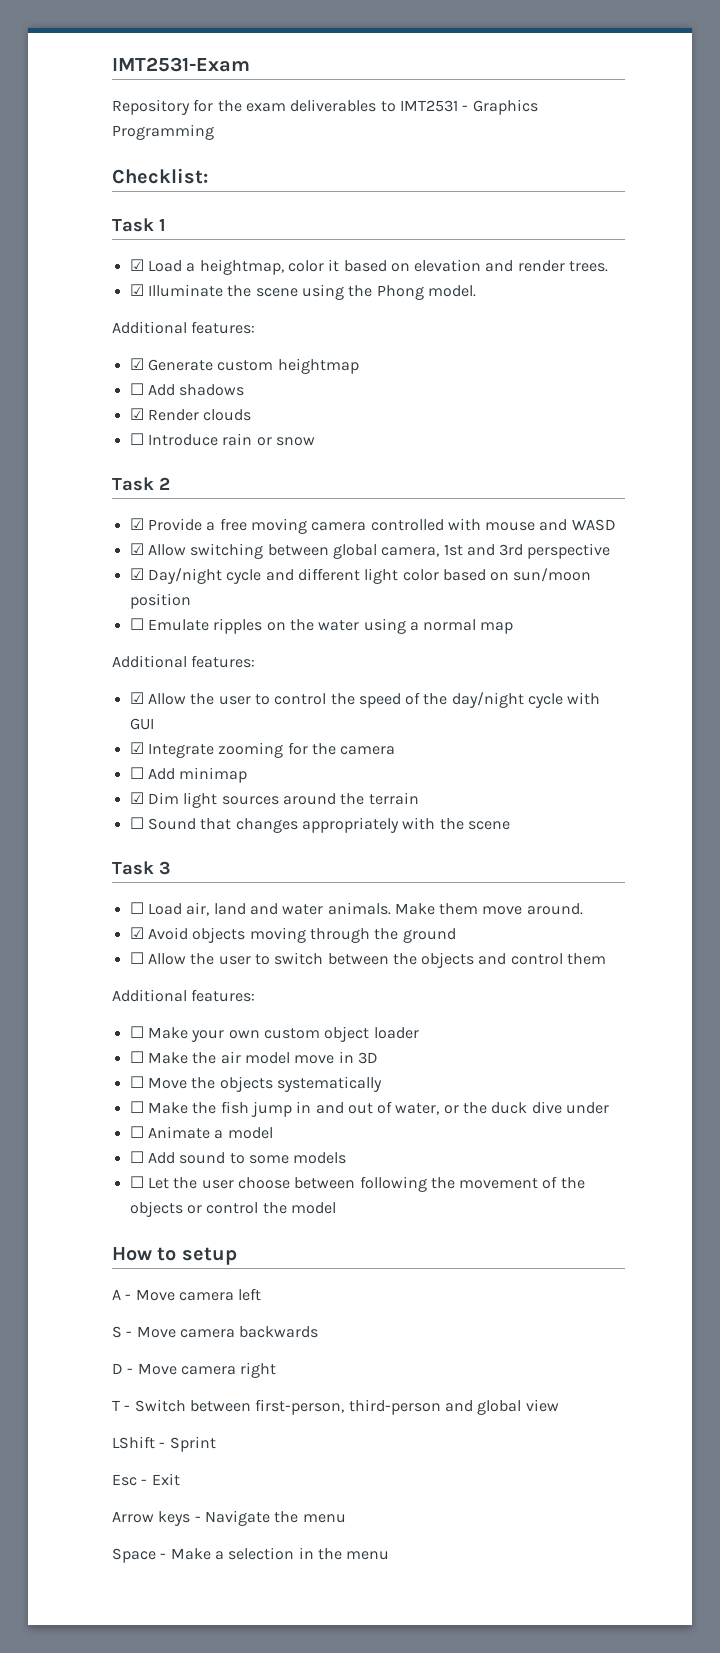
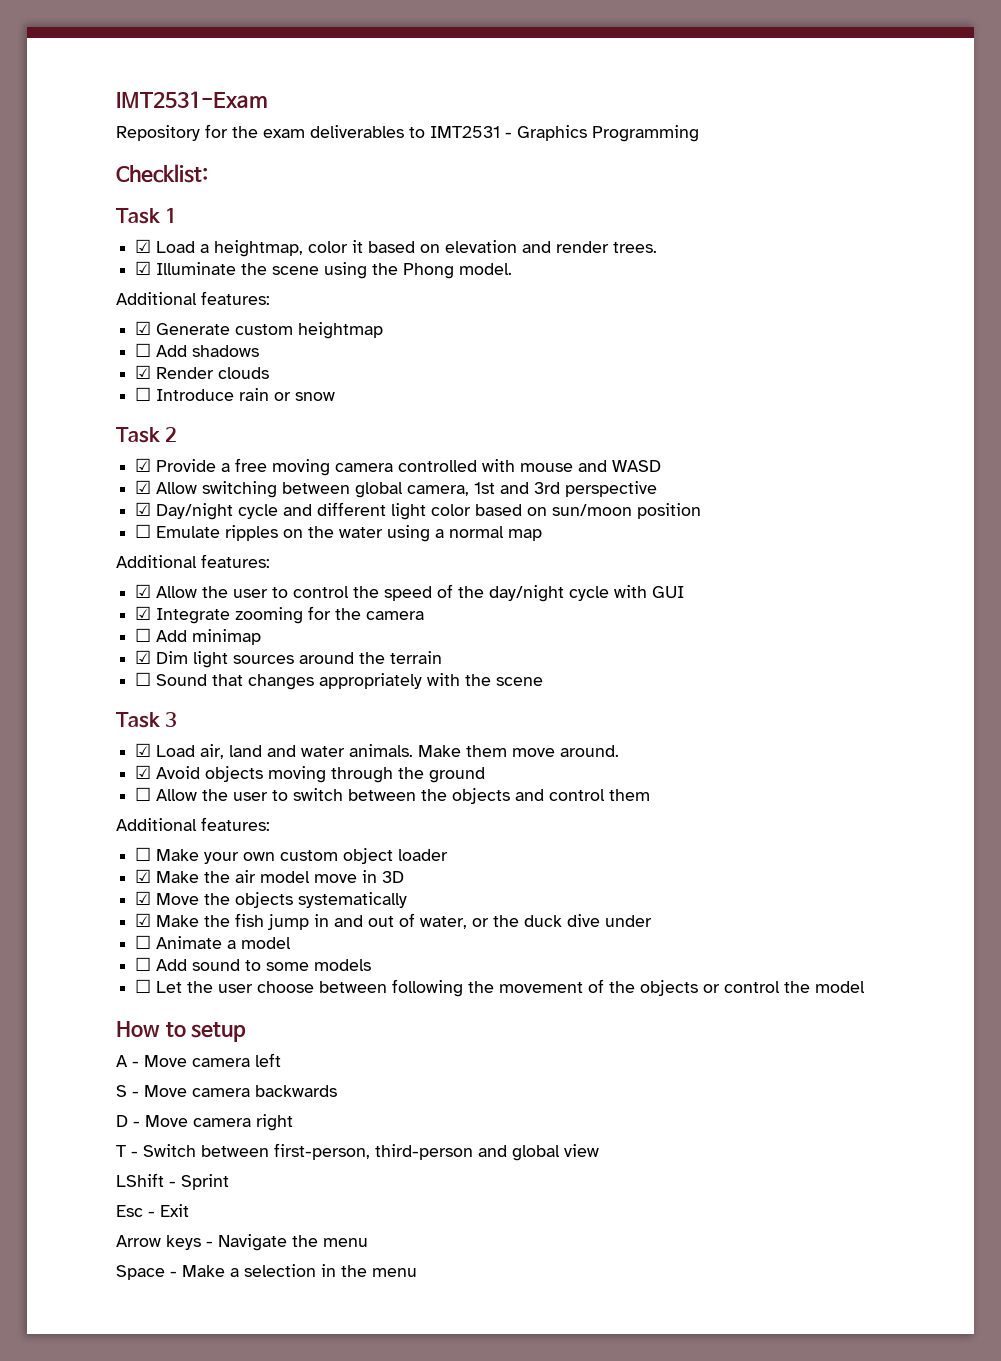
- ☐ Load air, land and water animals.
+ ☑ Load air, land and water animals.
- ☐ Make the air model move in 3D
+ ☑ Make the air model move in 3D
- ☐ Move the objects systematically
+ ☑ Move the objects systematically
- ☐ Make the fish jump in and out of water, or the duck dive under
+ ☑ Make the fish jump in and out of water, or the duck dive under

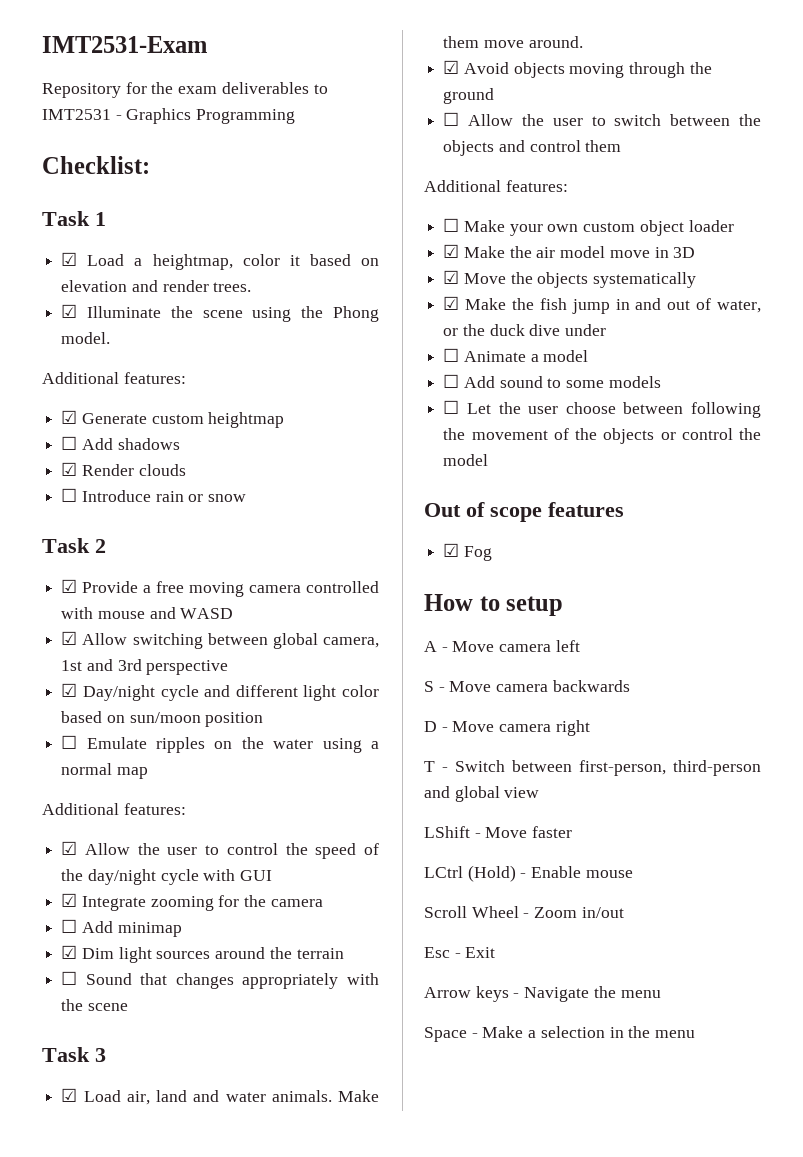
+ Out of scope features
+ ☑ Fog
- LShift - Sprint
+ LShift - Move faster
+ LCtrl (Hold) - Enable mouse
+ Scroll Wheel - Zoom in/out

